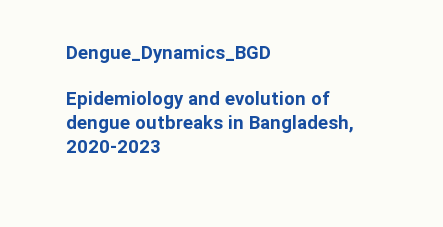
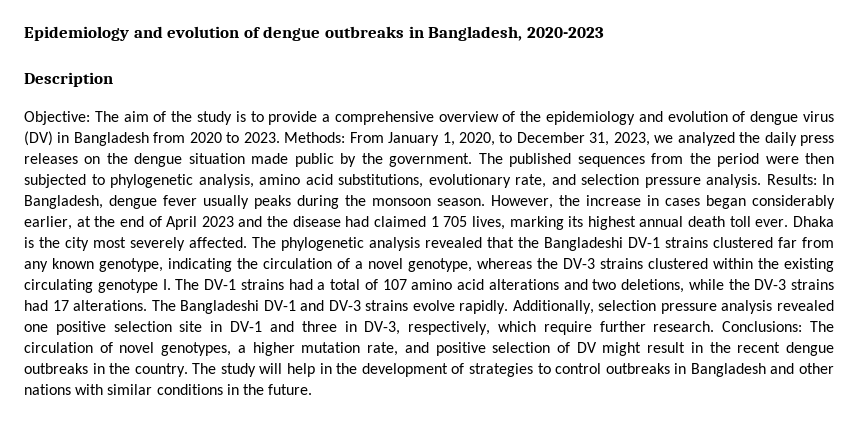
- Dengue_Dynamics_BGD
+ Description
+ Objective: The aim of the study is to provide a comprehensive overview of the epidemiology and evolution of dengue virus (DV) in Bangladesh from 2020 to 2023. Methods: From January 1, 2020, to December 31, 2023, we analyzed the daily press releases on the dengue situation made public by the government. The published sequences from the period were then subjected to phylogenetic analysis, amino acid substitutions, evolutionary rate, and selection pressure analysis. Results: In Bangladesh, dengue fever usually peaks during the monsoon season. However, the increase in cases began considerably earlier, at the end of April 2023 and the disease had claimed 1 705 lives, marking its highest annual death toll ever. Dhaka is the city most severely affected. The phylogenetic analysis revealed that the Bangladeshi DV-1 strains clustered far from any known genotype, indicating the circulation of a novel genotype, whereas the DV-3 strains clustered within the existing circulating genotype I. The DV-1 strains had a total of 107 amino acid alterations and two deletions, while the DV-3 strains had 17 alterations. The Bangladeshi DV-1 and DV-3 strains evolve rapidly. Additionally, selection pressure analysis revealed one positive selection site in DV-1 and three in DV-3, respectively, which require further research. Conclusions: The circulation of novel genotypes, a higher mutation rate, and positive selection of DV might result in the recent dengue outbreaks in the country. The study will help in the development of strategies to control outbreaks in Bangladesh and other nations with similar conditions in the future.

